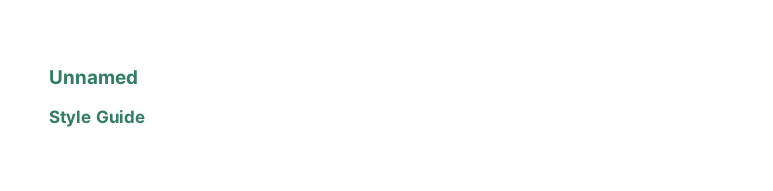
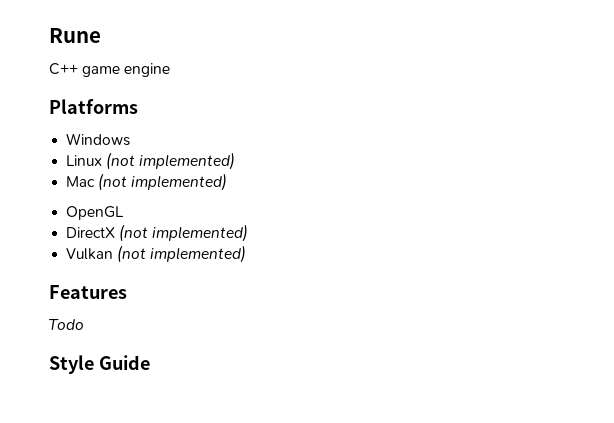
- Unnamed
+ Rune
+ C++ game engine
+ Platforms
+ Windows
+ Linux (not implemented)
+ Mac (not implemented)
+ OpenGL
+ DirectX (not implemented)
+ Vulkan (not implemented)
+ Features
+ Todo

